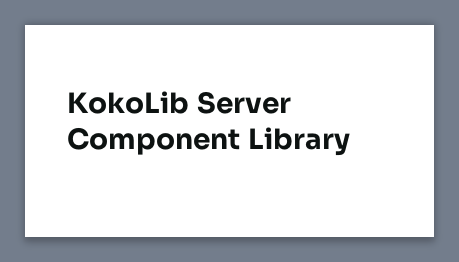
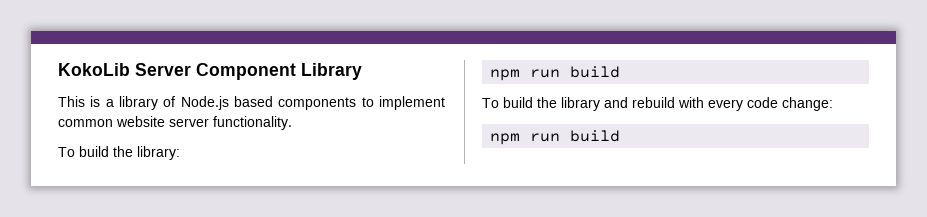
+ This is a library of Node.js based components to implement common website server functionality.
+ To build the library:
+ npm run build
+ To build the library and rebuild with every code change:
+ npm run build

